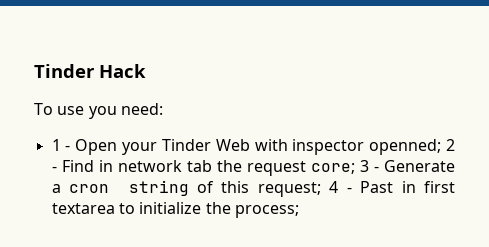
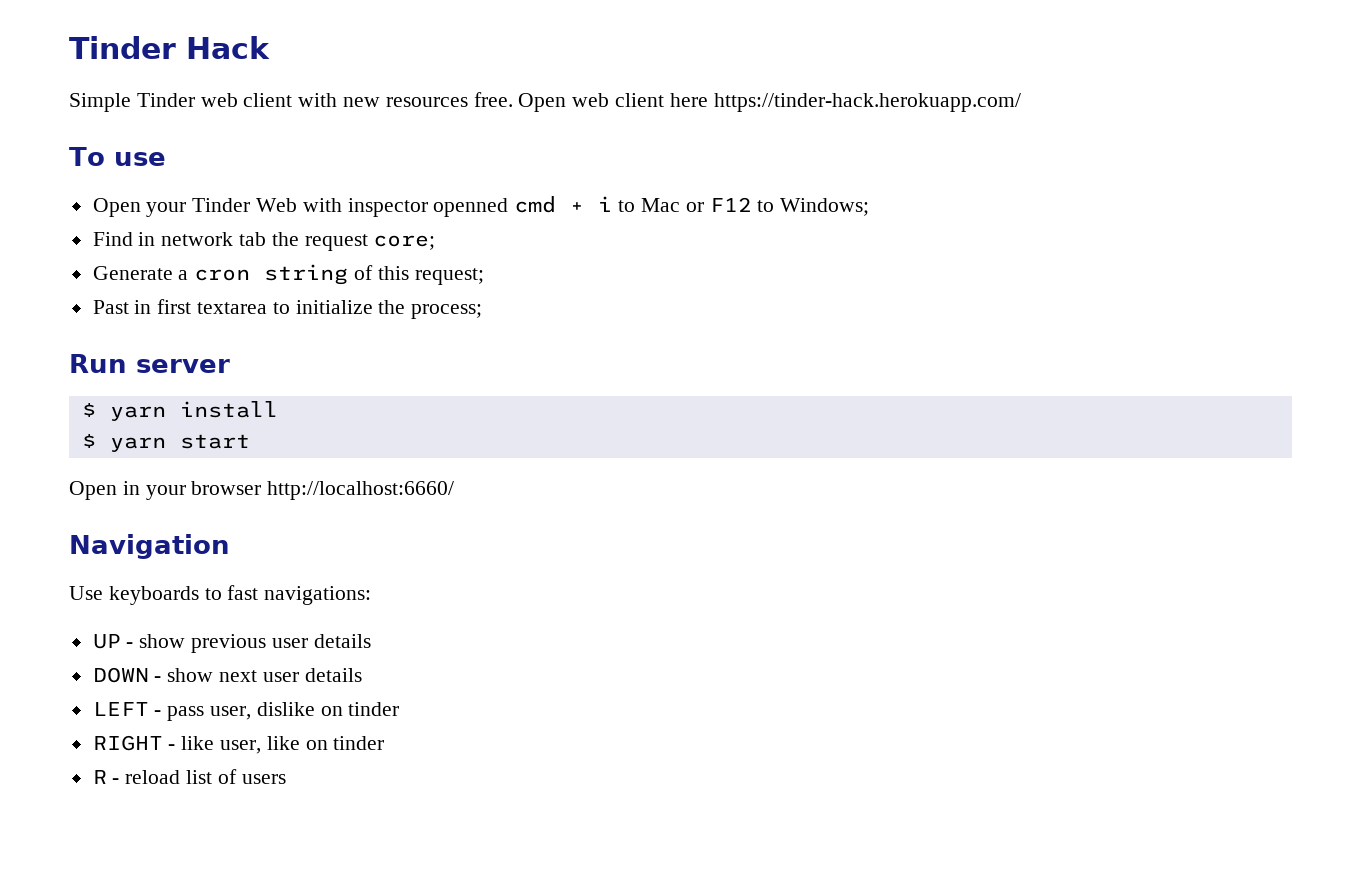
- To use you need:
- 1 - Open your Tinder Web with inspector openned; 2 - Find in network tab the request core; 3 - Generate a cron string of this request; 4 - Past in first textarea to initialize the process;
+ Simple Tinder web client with new resources free. Open web client here https://tinder-hack.herokuapp.com/
+ To use
+ Open your Tinder Web with inspector openned cmd + i to Mac or F12 to Windows;
+ Find in network tab the request core;
+ Generate a cron string of this request;
+ Past in first textarea to initialize the process;
+ Run server
+ $ yarn install
+ $ yarn start
+ Open in your browser http://localhost:6660/
+ Navigation
+ Use keyboards to fast navigations:
+ UP - show previous user details
+ DOWN - show next user details
+ LEFT - pass user, dislike on tinder
+ RIGHT - like user, like on tinder
+ R - reload list of users

